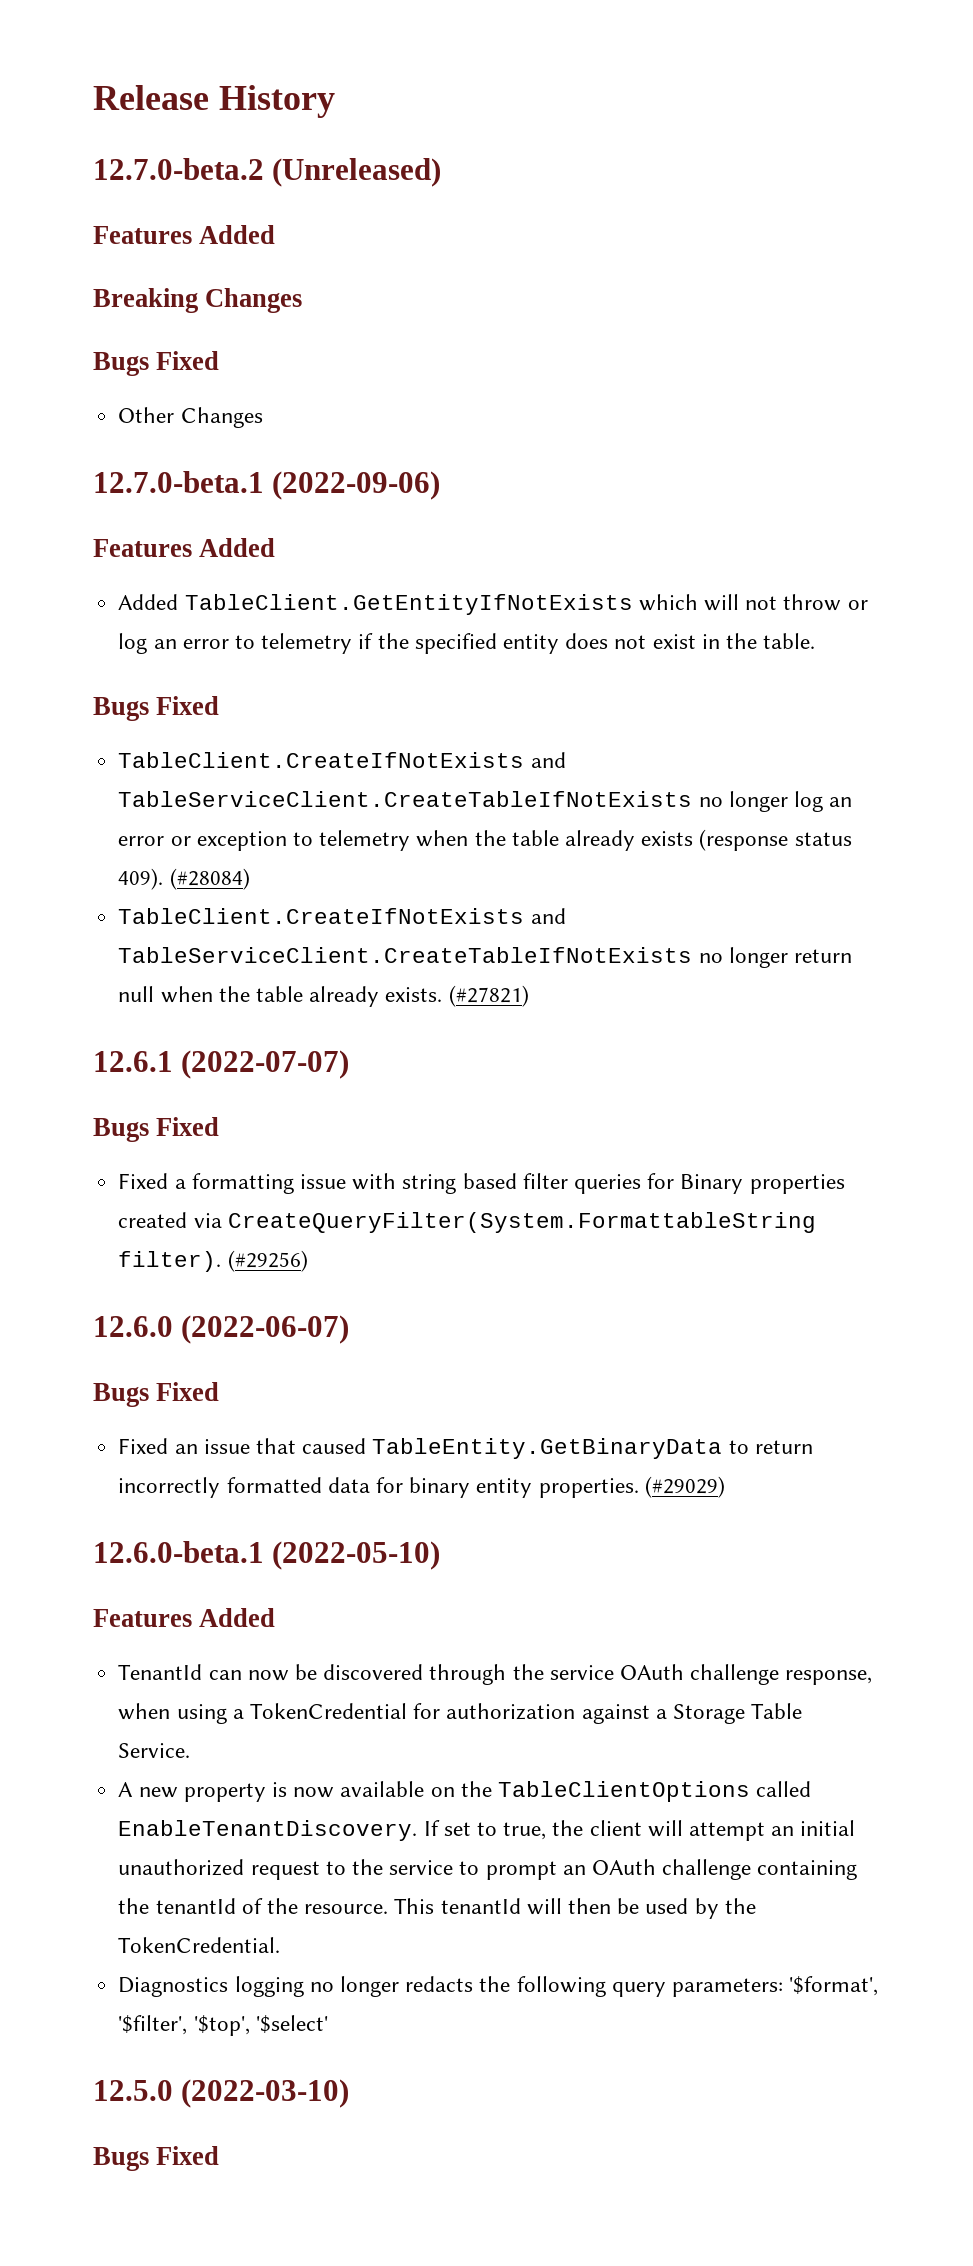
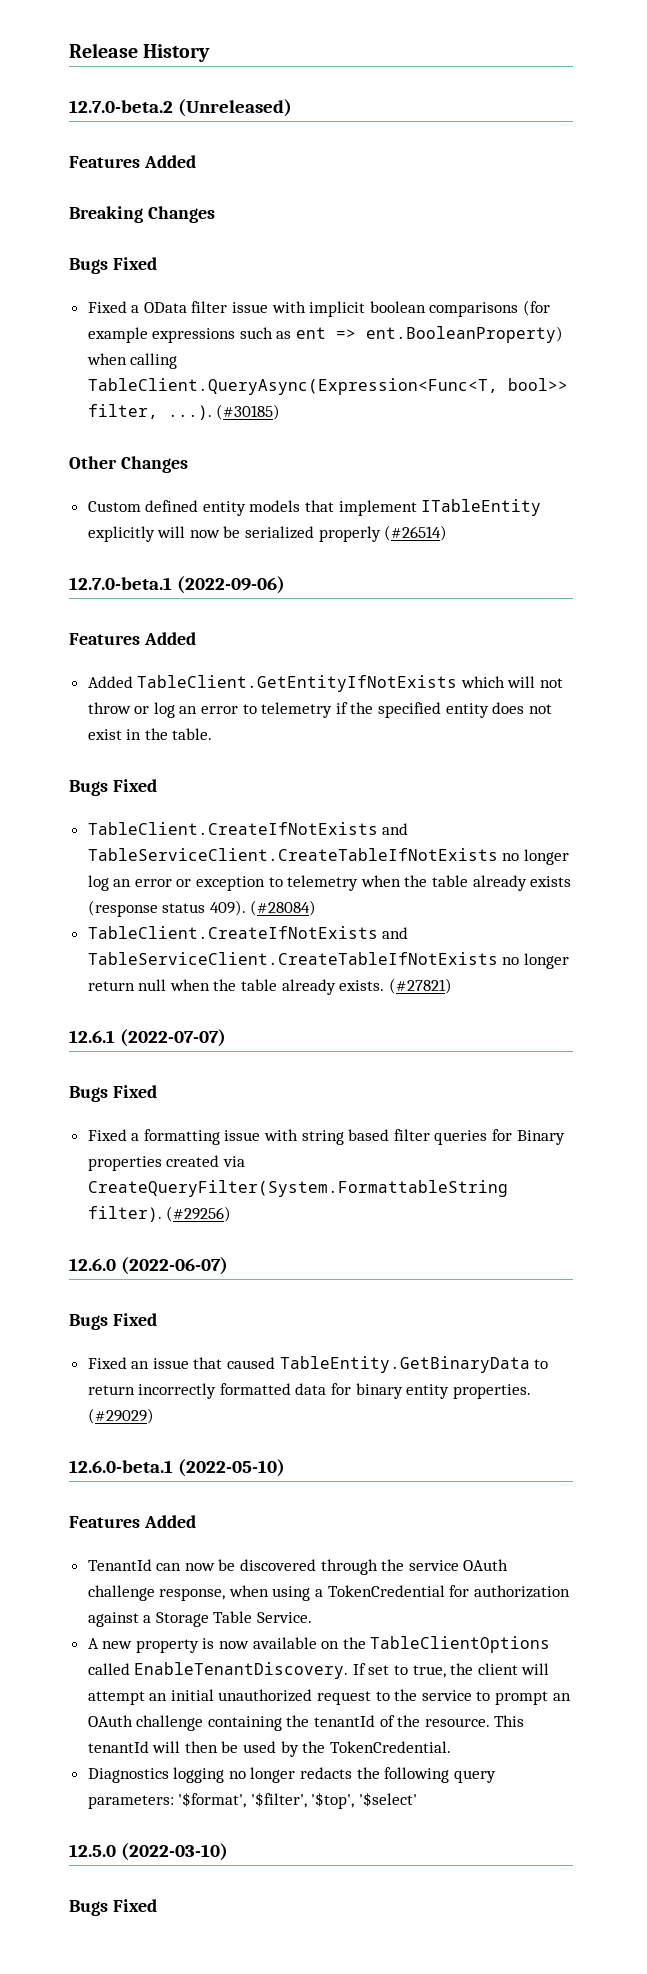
+ Fixed a OData filter issue with implicit boolean comparisons (for example expressions such as ent => ent.BooleanProperty) when calling TableClient.QueryAsync(Expression<Func<T, bool>> filter, ...). (#30185)
  Other Changes
+ Custom defined entity models that implement ITableEntity explicitly will now be serialized properly (#26514)

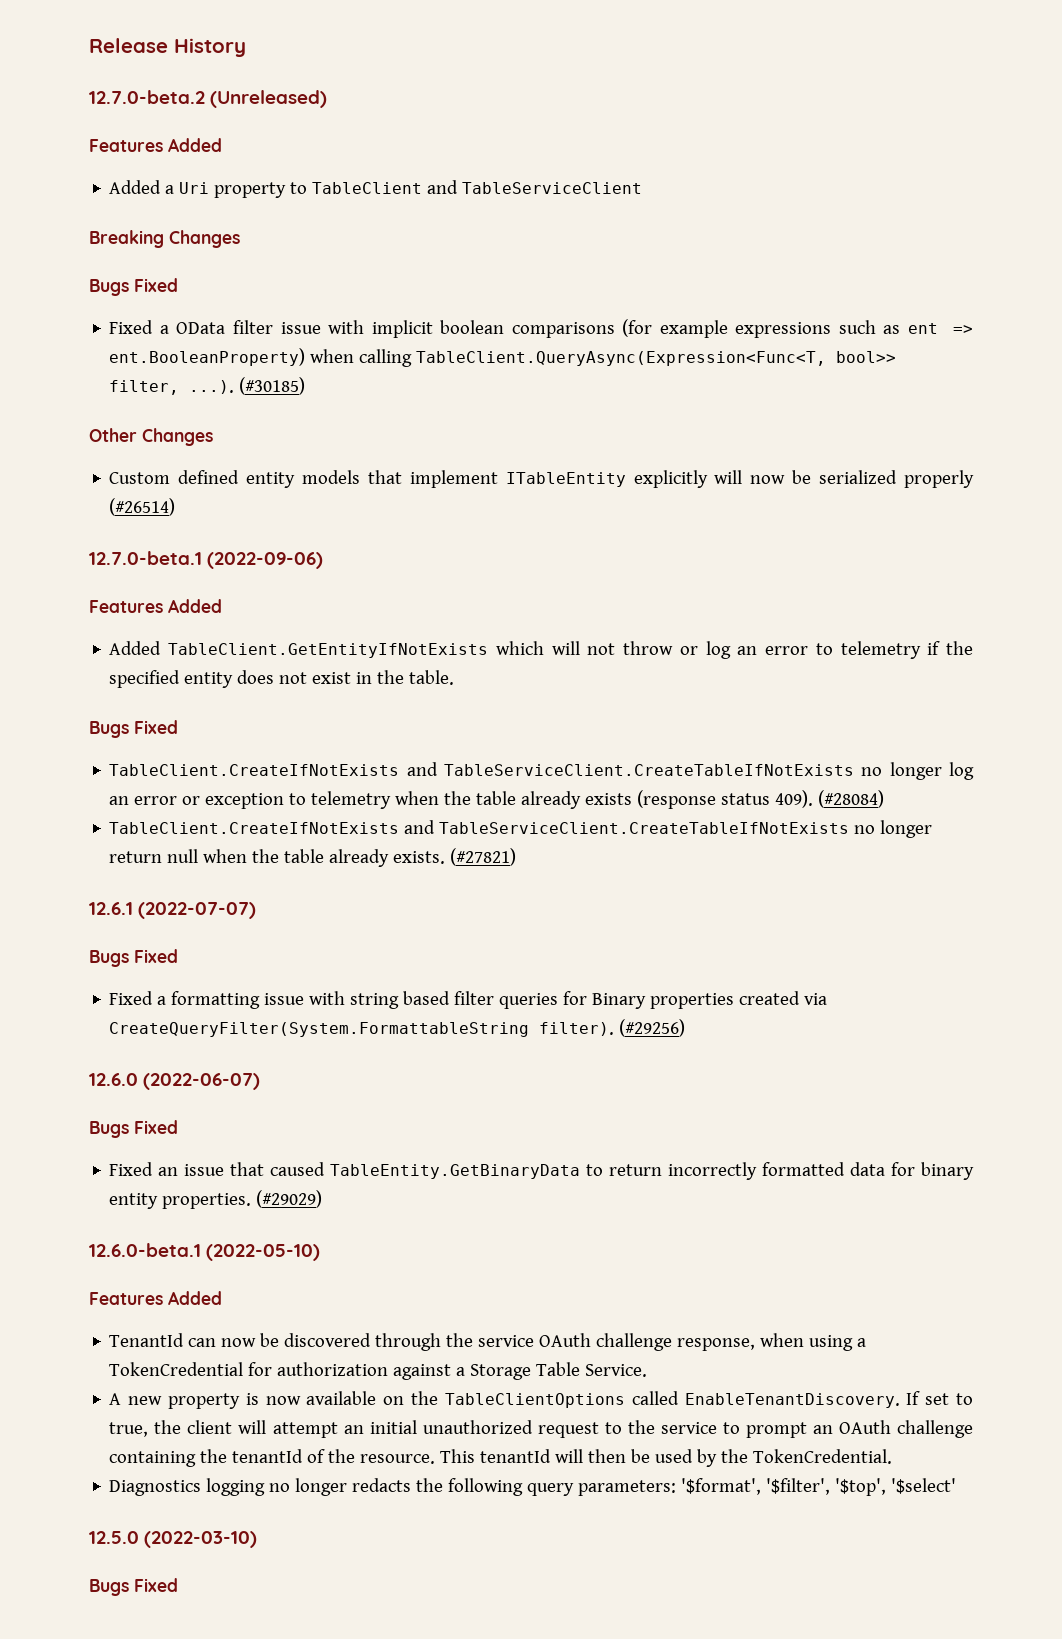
+ Added a Uri property to TableClient and TableServiceClient

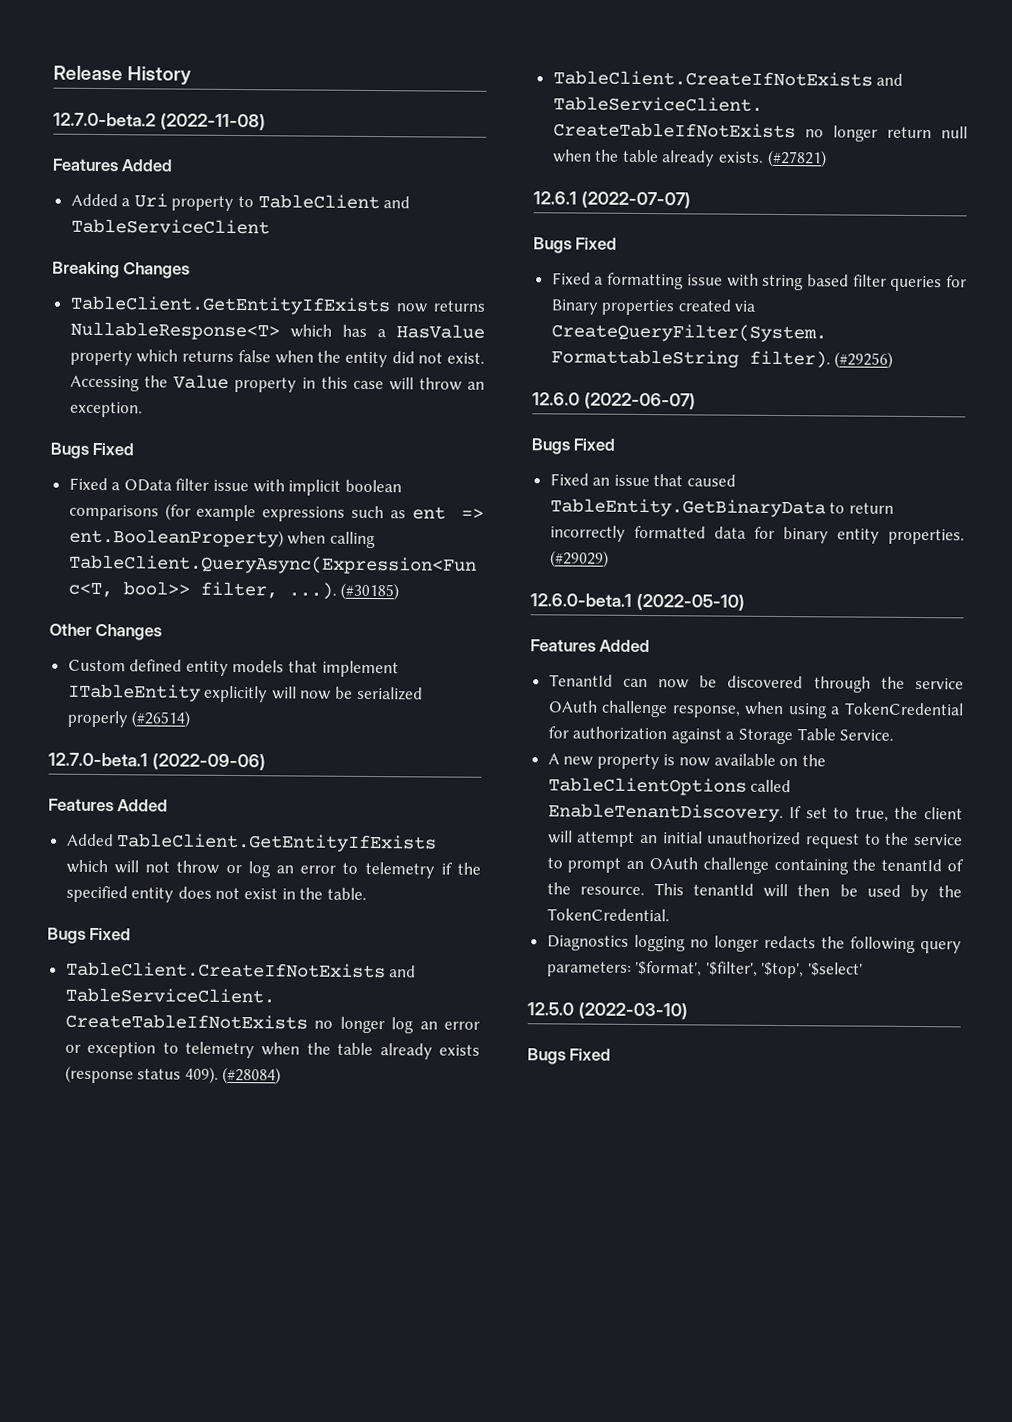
- 12.7.0-beta.2 (Unreleased)
+ 12.7.0-beta.2 (2022-11-08)
+ TableClient.GetEntityIfExists now returns NullableResponse<T> which has a HasValue property which returns false when the entity did not exist. Accessing the Value property in this case will throw an exception.
- Added TableClient.GetEntityIfNotExists which will not throw or log an error to telemetry if the specified entity does not exist in the table.
+ Added TableClient.GetEntityIfExists which will not throw or log an error to telemetry if the specified entity does not exist in the table.

